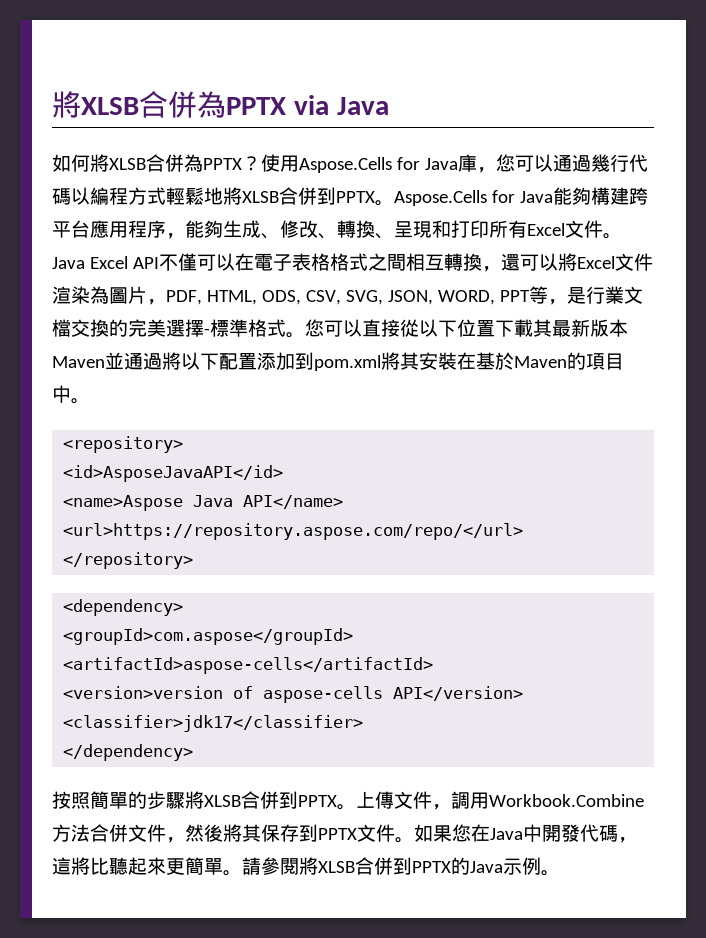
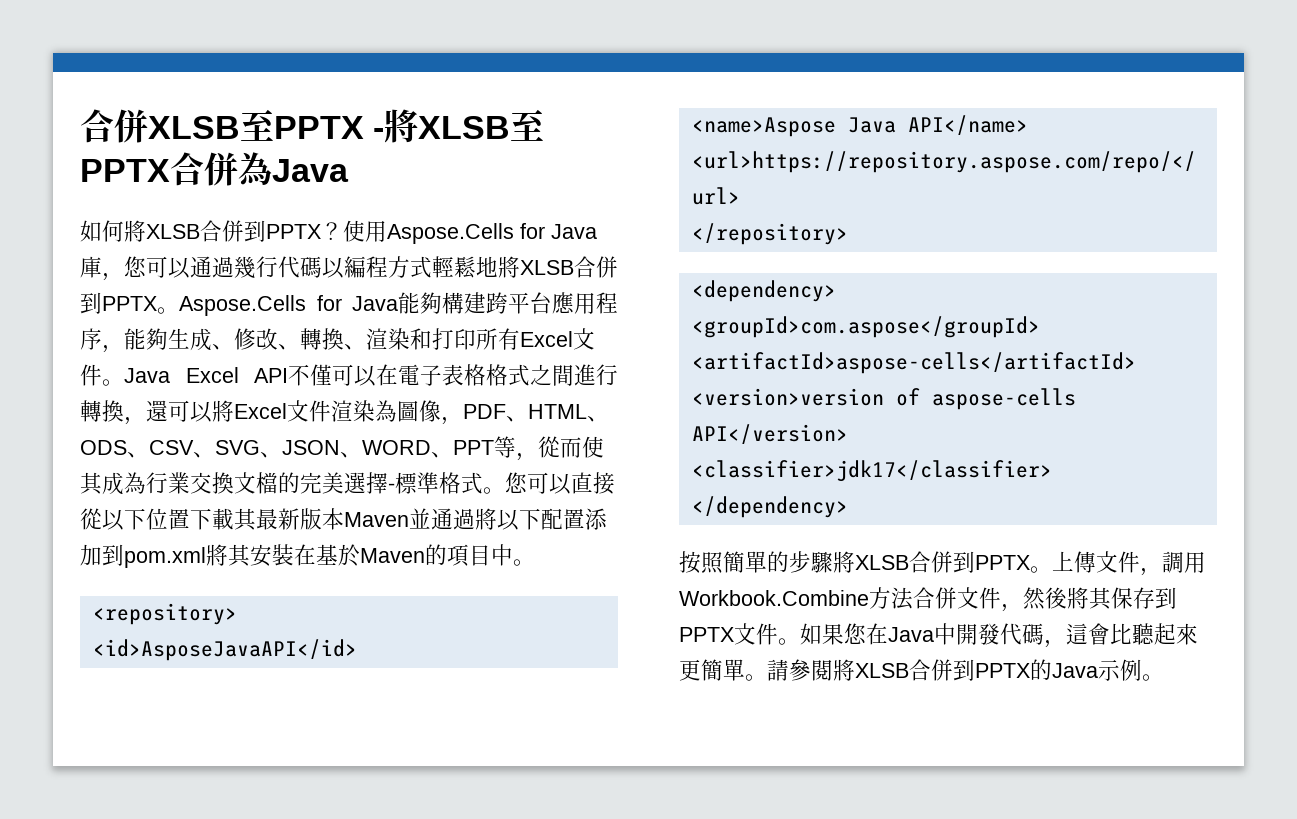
- 將XLSB合併為PPTX via Java
+ 合併XLSB至PPTX -將XLSB至PPTX合併為Java
- 如何將XLSB合併為PPTX？
+ 如何將XLSB合併到PPTX？
- Aspose.Cells for Java能夠構建跨平台應用程序，能夠生成、修改、轉換、呈現和打印所有Excel文件。
+ Aspose.Cells for Java能夠構建跨平台應用程序，能夠生成、修改、轉換、渲染和打印所有Excel文件。
- Java Excel API不僅可以在電子表格格式之間相互轉換，還可以將Excel文件渲染為圖片，PDF, HTML, ODS, CSV, SVG, JSON, WORD, PPT等，是行業文檔交換的完美選擇-標準格式。
+ Java Excel API不僅可以在電子表格格式之間進行轉換，還可以將Excel文件渲染為圖像，PDF、HTML、ODS、CSV、SVG、JSON、WORD、PPT等，從而使其成為行業交換文檔的完美選擇-標準格式。
- 如果您在Java中開發代碼，這將比聽起來更簡單。
+ 如果您在Java中開發代碼，這會比聽起來更簡單。

